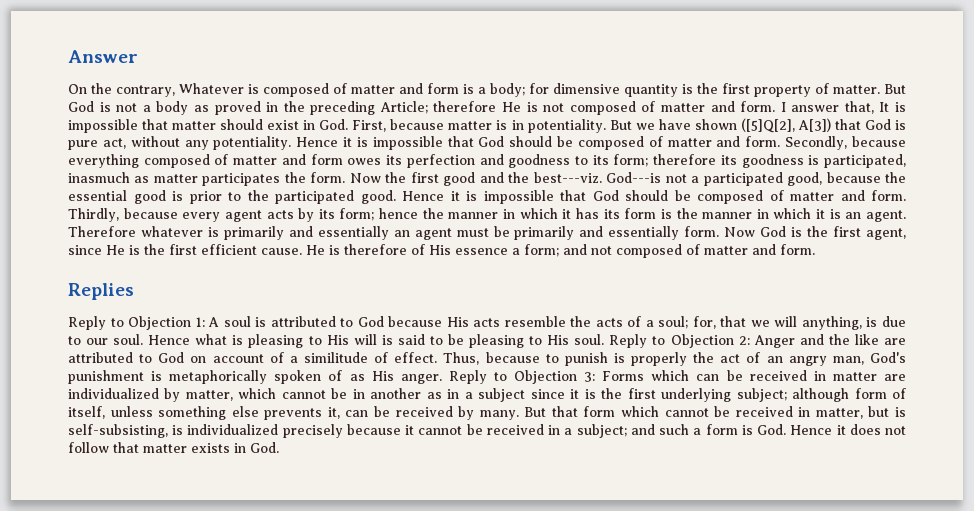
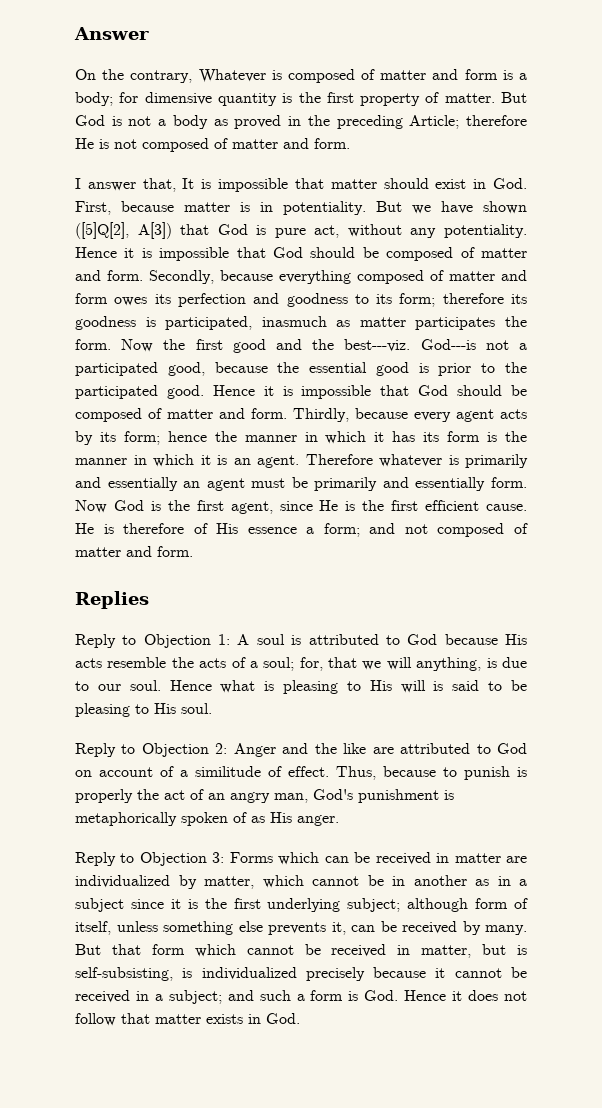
- But God is not a body as proved in the preceding Article; therefore He is not composed of matter and form. I answer that, It is impossible that matter should exist in God. First, because matter is in potentiality.
+ But God is not a body as proved in the preceding Article; therefore He is not composed of matter and form.
+ I answer that, It is impossible that matter should exist in God. First, because matter is in potentiality.
- Hence what is pleasing to His will is said to be pleasing to His soul. Reply to Objection 2: Anger and the like are attributed to God on account of a similitude of effect.
+ Hence what is pleasing to His will is said to be pleasing to His soul.
+ Reply to Objection 2: Anger and the like are attributed to God on account of a similitude of effect.
- Thus, because to punish is properly the act of an angry man, God's punishment is metaphorically spoken of as His anger. Reply to Objection 3:
+ Thus, because to punish is properly the act of an angry man, God's punishment is metaphorically spoken of as His anger.
+ Reply to Objection 3:

